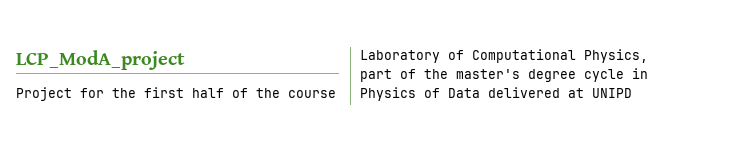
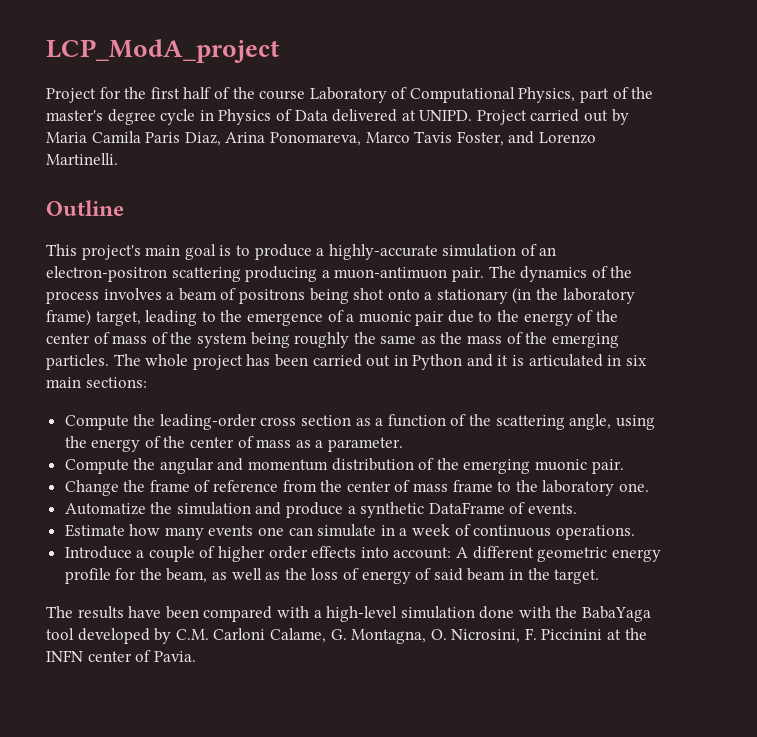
- Project for the first half of the course Laboratory of Computational Physics, part of the master's degree cycle in Physics of Data delivered at UNIPD
+ Project for the first half of the course Laboratory of Computational Physics, part of the master's degree cycle in Physics of Data delivered at UNIPD. Project carried out by Maria Camila Paris Diaz, Arina Ponomareva, Marco Tavis Foster, and Lorenzo Martinelli.
+ Outline
+ This project's main goal is to produce a highly-accurate simulation of an electron-positron scattering producing a muon-antimuon pair. The dynamics of the process involves a beam of positrons being shot onto a stationary (in the laboratory frame) target, leading to the emergence of a muonic pair due to the energy of the center of mass of the system being roughly the same as the mass of the emerging particles. The whole project has been carried out in Python and it is articulated in six main sections:
+ Compute the leading-order cross section as a function of the scattering angle, using the energy of the center of mass as a parameter.
+ Compute the angular and momentum distribution of the emerging muonic pair.
+ Change the frame of reference from the center of mass frame to the laboratory one.
+ Automatize the simulation and produce a synthetic DataFrame of events.
+ Estimate how many events one can simulate in a week of continuous operations.
+ Introduce a couple of higher order effects into account: A different geometric energy profile for the beam, as well as the loss of energy of said beam in the target.
+ The results have been compared with a high-level simulation done with the BabaYaga tool developed by C.M. Carloni Calame, G. Montagna, O. Nicrosini, F. Piccinini at the INFN center of Pavia.

